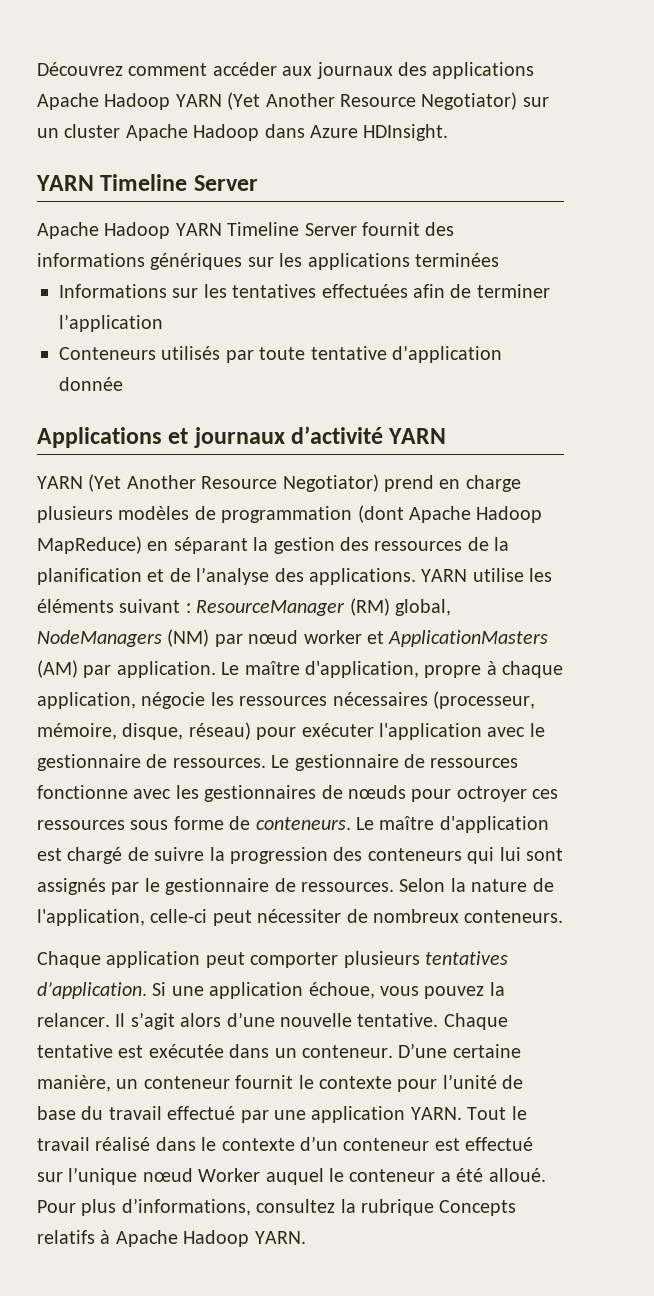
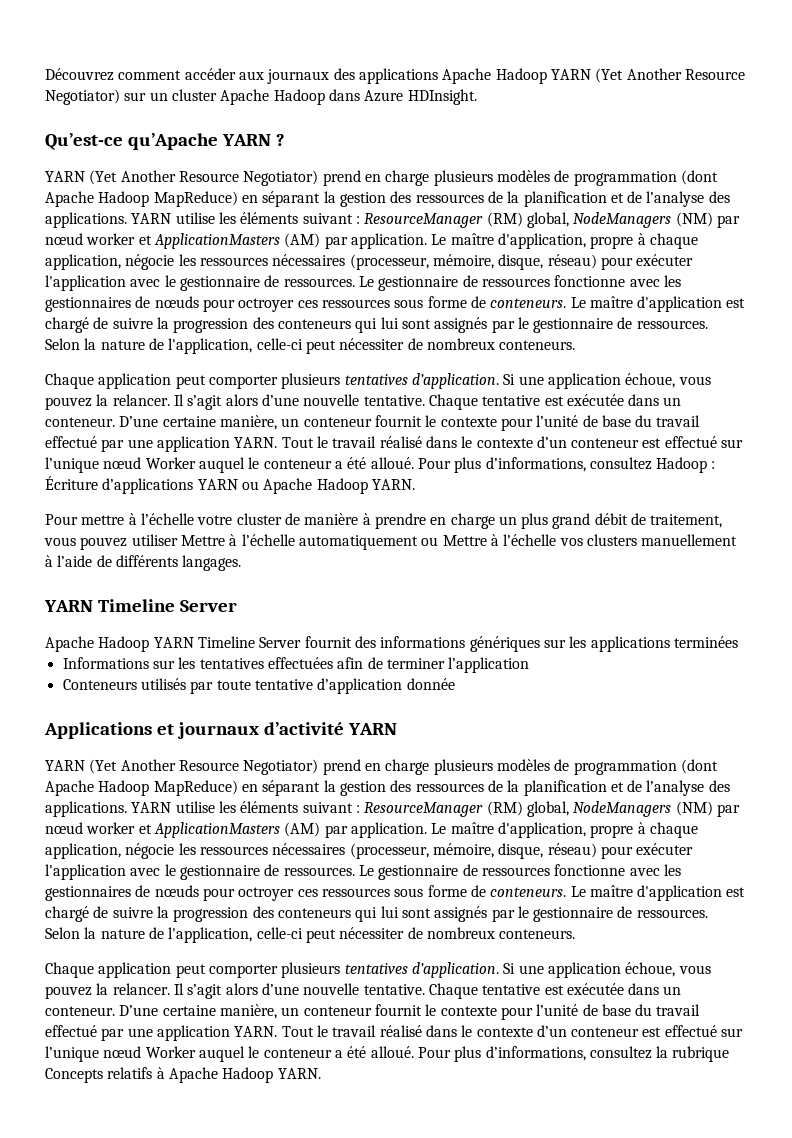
+ Qu’est-ce qu’Apache YARN ?
+ YARN (Yet Another Resource Negotiator) prend en charge plusieurs modèles de programmation (dont Apache Hadoop MapReduce) en séparant la gestion des ressources de la planification et de l’analyse des applications. YARN utilise les éléments suivant : ResourceManager (RM) global, NodeManagers (NM) par nœud worker et ApplicationMasters (AM) par application. Le maître d'application, propre à chaque application, négocie les ressources nécessaires (processeur, mémoire, disque, réseau) pour exécuter l'application avec le gestionnaire de ressources. Le gestionnaire de ressources fonctionne avec les gestionnaires de nœuds pour octroyer ces ressources sous forme de conteneurs. Le maître d'application est chargé de suivre la progression des conteneurs qui lui sont assignés par le gestionnaire de ressources. Selon la nature de l'application, celle-ci peut nécessiter de nombreux conteneurs.
+ Chaque application peut comporter plusieurs tentatives d’application. Si une application échoue, vous pouvez la relancer. Il s’agit alors d’une nouvelle tentative. Chaque tentative est exécutée dans un conteneur. D’une certaine manière, un conteneur fournit le contexte pour l’unité de base du travail effectué par une application YARN. Tout le travail réalisé dans le contexte d’un conteneur est effectué sur l’unique nœud Worker auquel le conteneur a été alloué. Pour plus d’informations, consultez Hadoop : Écriture d’applications YARN ou Apache Hadoop YARN.
+ Pour mettre à l’échelle votre cluster de manière à prendre en charge un plus grand débit de traitement, vous pouvez utiliser Mettre à l’échelle automatiquement ou Mettre à l’échelle vos clusters manuellement à l’aide de différents langages.

